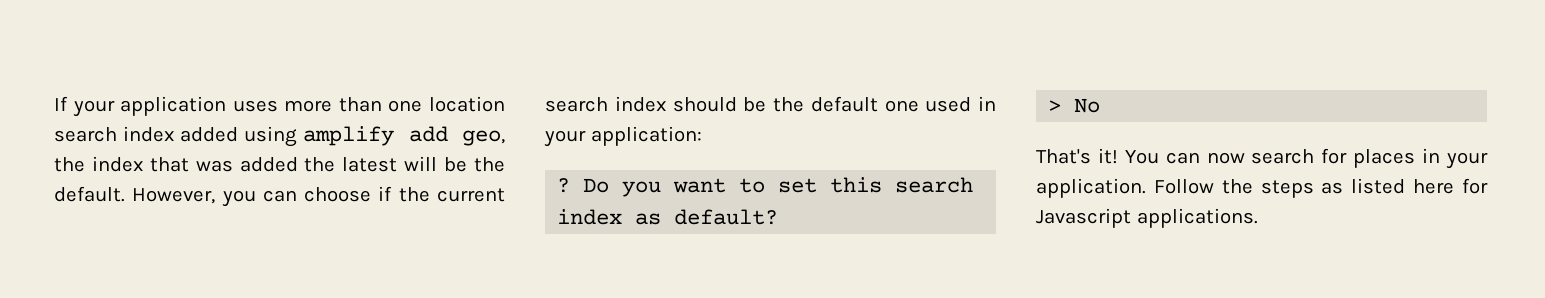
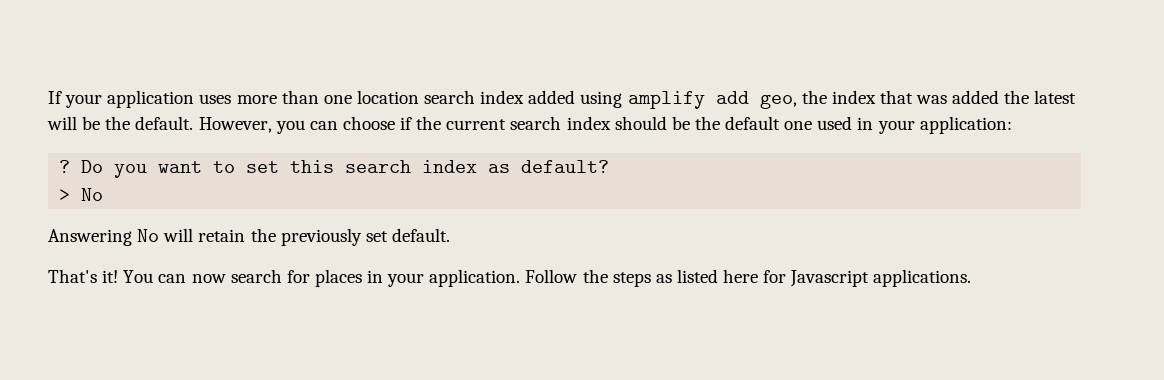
+ Answering No will retain the previously set default.

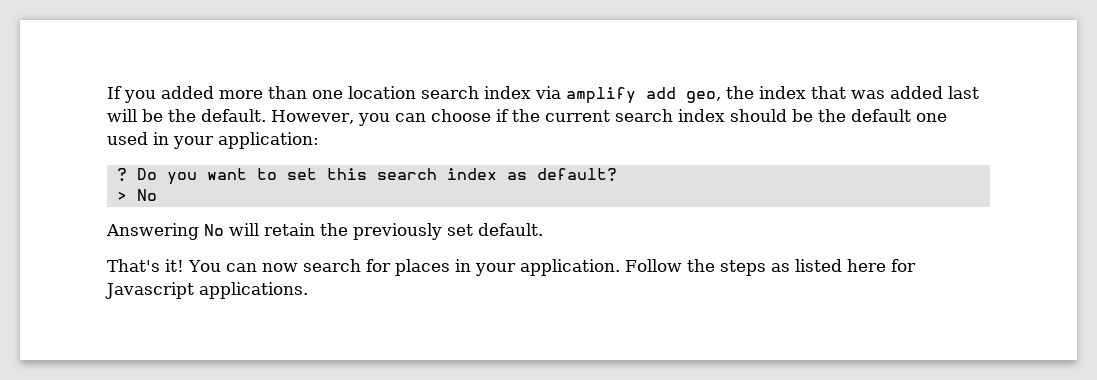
- If your application uses more than one location search index added using amplify add geo, the index that was added the latest will be the default.
+ If you added more than one location search index via amplify add geo, the index that was added last will be the default.

